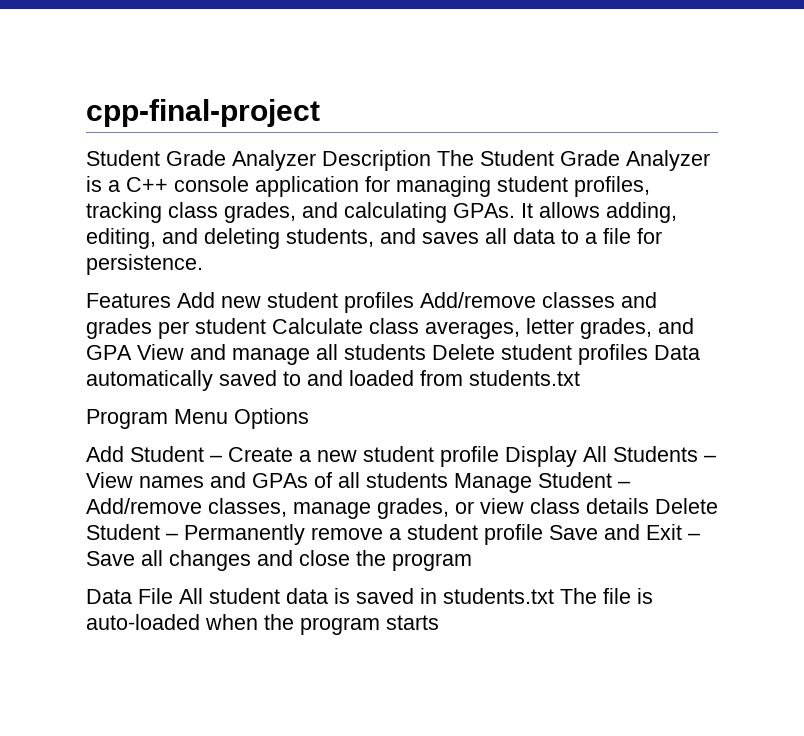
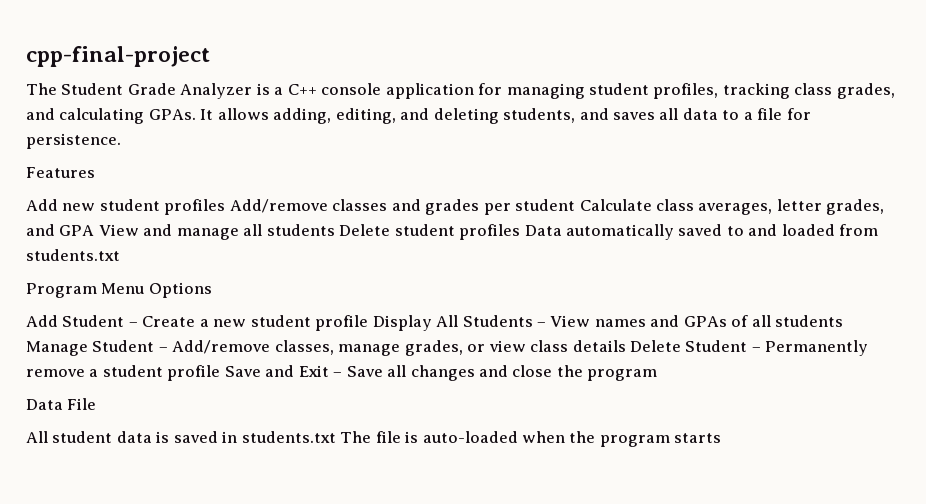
- Student Grade Analyzer Description The Student Grade Analyzer is a C++ console application for managing student profiles, tracking class grades, and calculating GPAs.
+ The Student Grade Analyzer is a C++ console application for managing student profiles, tracking class grades, and calculating GPAs.
- Features Add new student profiles Add/remove classes and grades per student Calculate class averages, letter grades, and GPA View and manage all students Delete student profiles Data automatically saved to and loaded from students.txt
+ Features
+ Add new student profiles Add/remove classes and grades per student Calculate class averages, letter grades, and GPA View and manage all students Delete student profiles Data automatically saved to and loaded from students.txt
- Data File All student data is saved in students.txt The file is auto-loaded when the program starts
+ Data File
+ All student data is saved in students.txt The file is auto-loaded when the program starts

